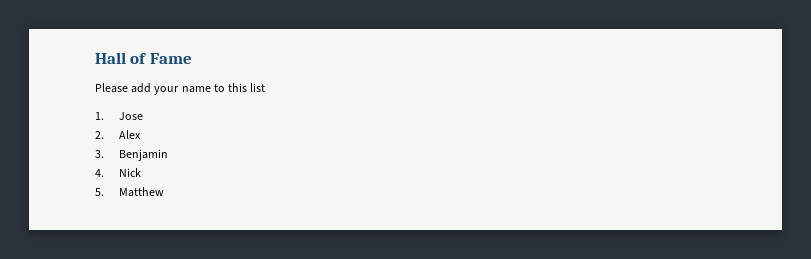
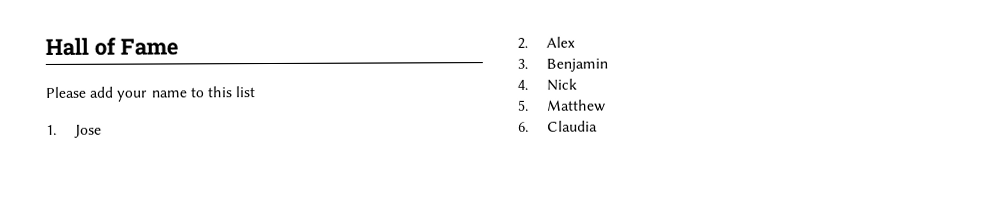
+ 6. Claudia

